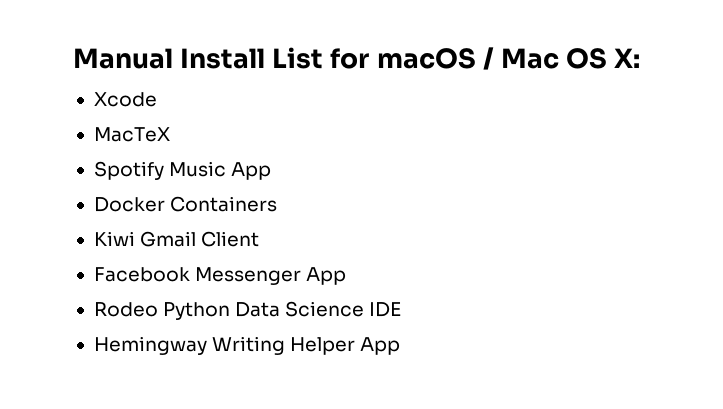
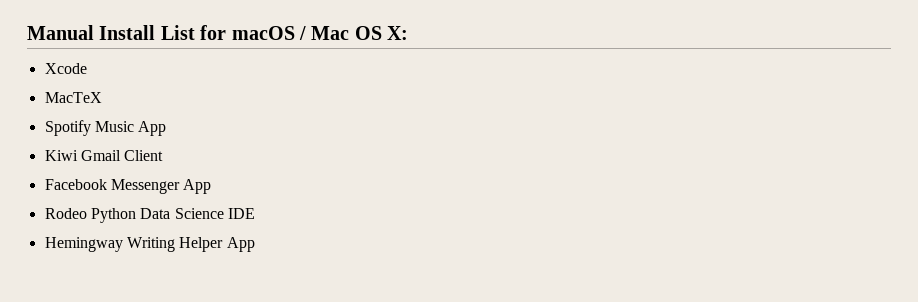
- Docker Containers

